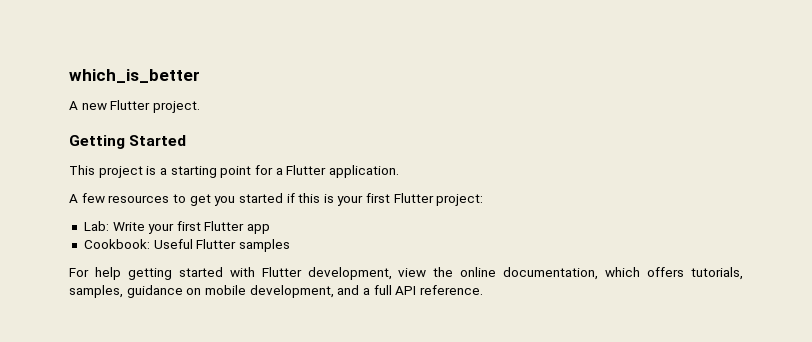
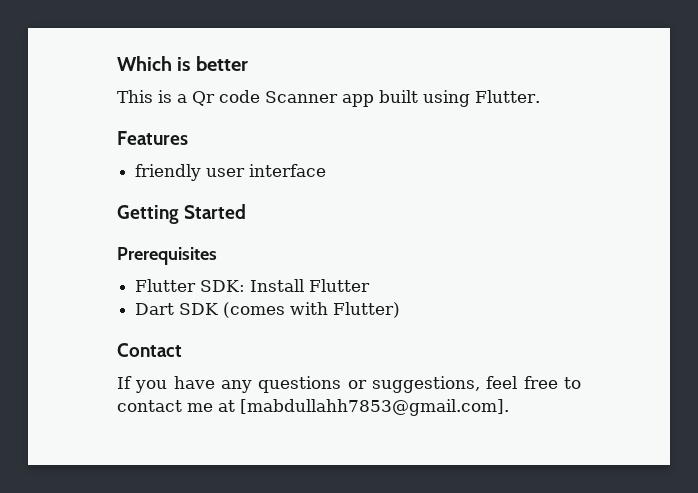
- which_is_better
- A new Flutter project.
+ Which is better
+ This is a Qr code Scanner app built using Flutter.
+ Features
+ friendly user interface
  Getting Started
- This project is a starting point for a Flutter application.
- A few resources to get you started if this is your first Flutter project:
- Lab: Write your first Flutter app
- Cookbook: Useful Flutter samples
- For help getting started with Flutter development, view the online documentation, which offers tutorials, samples, guidance on mobile development, and a full API reference.
+ Prerequisites
+ Flutter SDK: Install Flutter
+ Dart SDK (comes with Flutter)
+ Contact
+ If you have any questions or suggestions, feel free to contact me at [mabdullahh7853@gmail.com].

